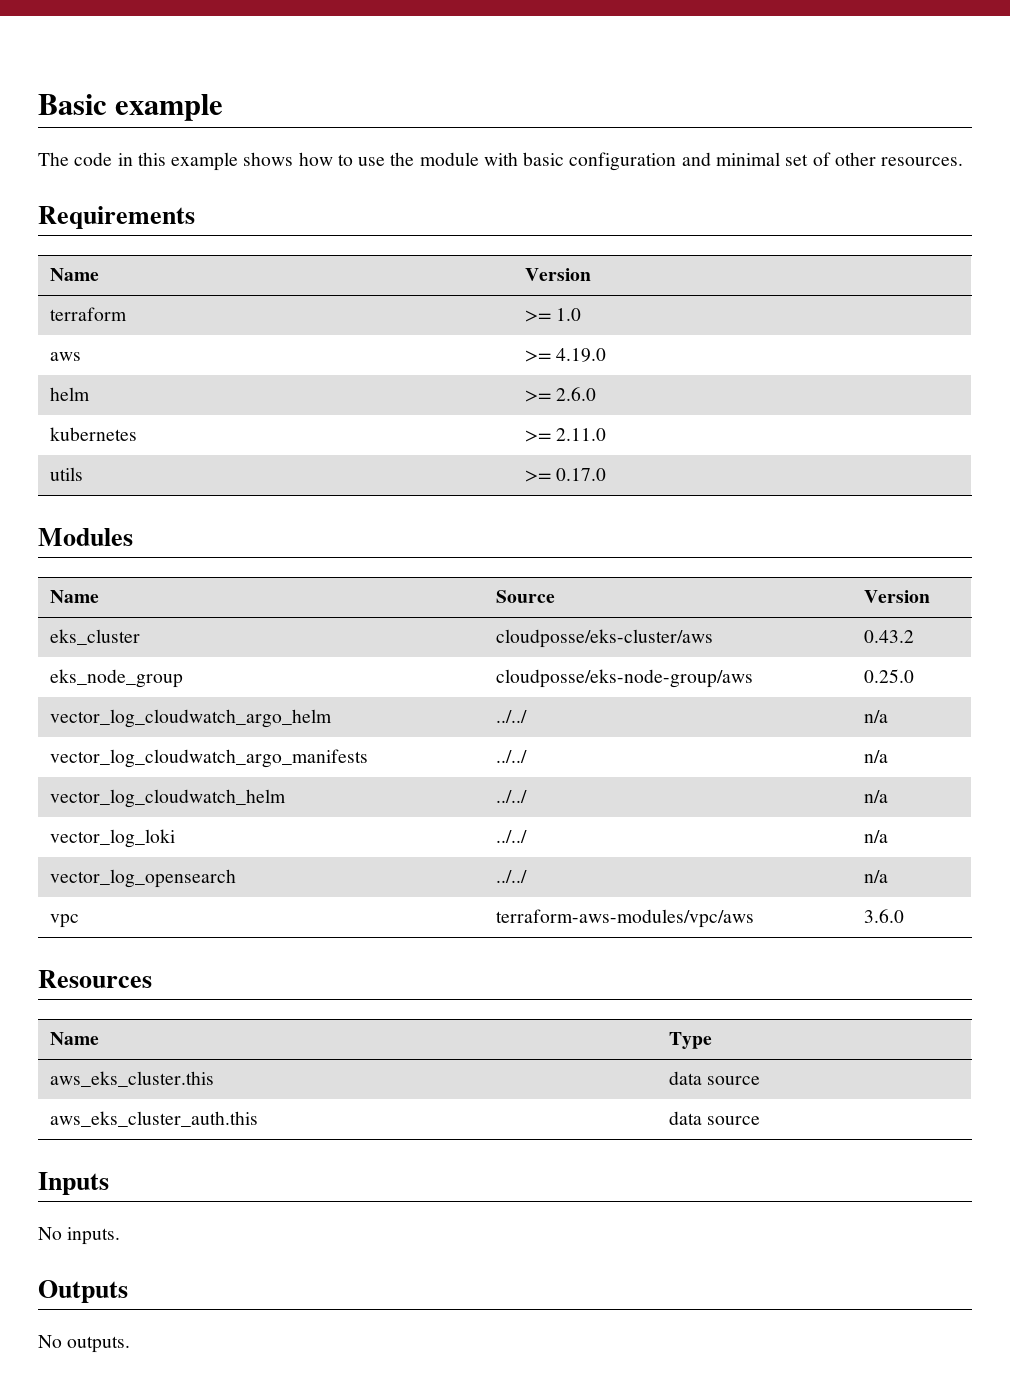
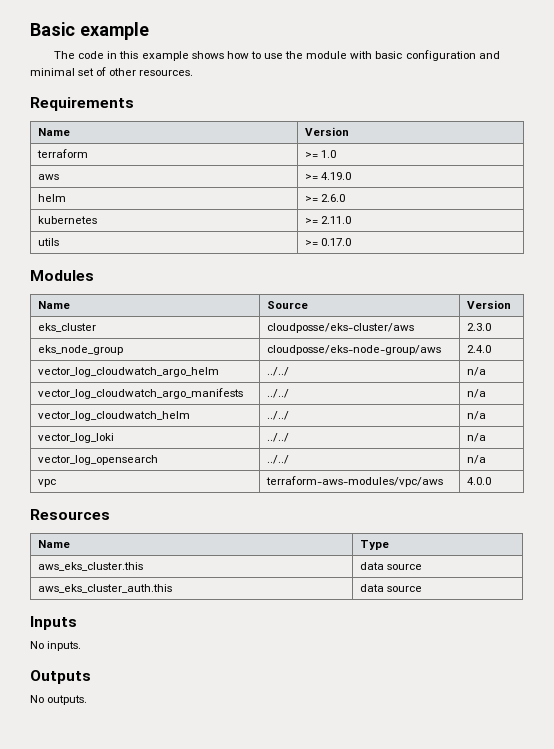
- eks_cluster | cloudposse/eks-cluster/aws | 0.43.2
+ eks_cluster | cloudposse/eks-cluster/aws | 2.3.0
- eks_node_group | cloudposse/eks-node-group/aws | 0.25.0
+ eks_node_group | cloudposse/eks-node-group/aws | 2.4.0
- vpc | terraform-aws-modules/vpc/aws | 3.6.0
+ vpc | terraform-aws-modules/vpc/aws | 4.0.0

